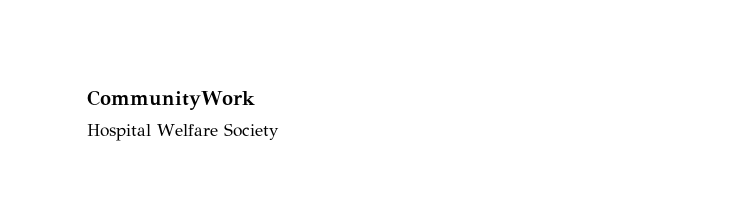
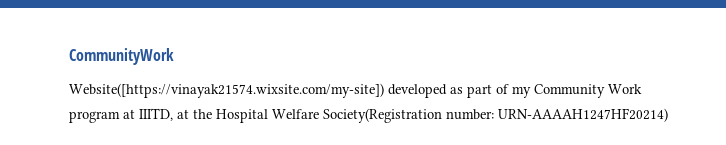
- Hospital Welfare Society
+ Website([https://vinayak21574.wixsite.com/my-site]) developed as part of my Community Work program at IIITD, at the Hospital Welfare Society(Registration number: URN-AAAAH1247HF20214)

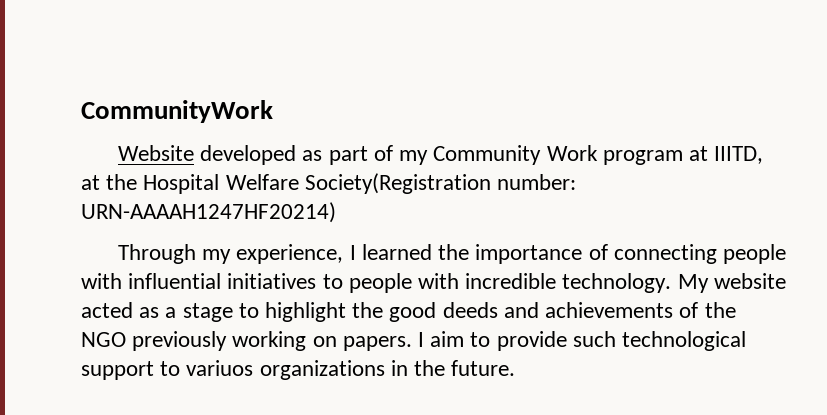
- Website([https://vinayak21574.wixsite.com/my-site]) developed as part of my Community Work program at IIITD, at the Hospital Welfare Society(Registration number: URN-AAAAH1247HF20214)
+ Website developed as part of my Community Work program at IIITD, at the Hospital Welfare Society(Registration number: URN-AAAAH1247HF20214)
+ Through my experience, I learned the importance of connecting people with influential initiatives to people with incredible technology. My website acted as a stage to highlight the good deeds and achievements of the NGO previously working on papers. I aim to provide such technological support to variuos organizations in the future.

